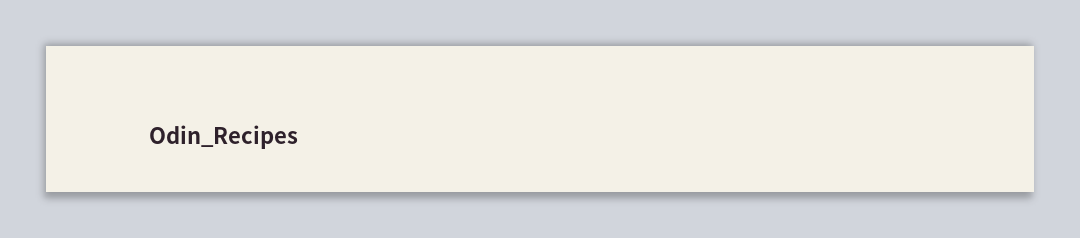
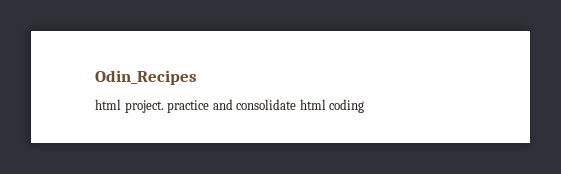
+ html project. practice and consolidate html coding

